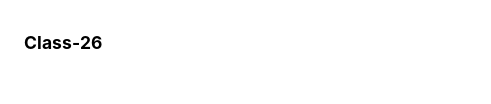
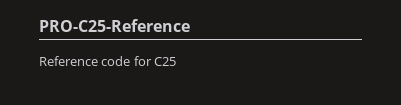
- Class-26
+ PRO-C25-Reference
+ Reference code for C25

